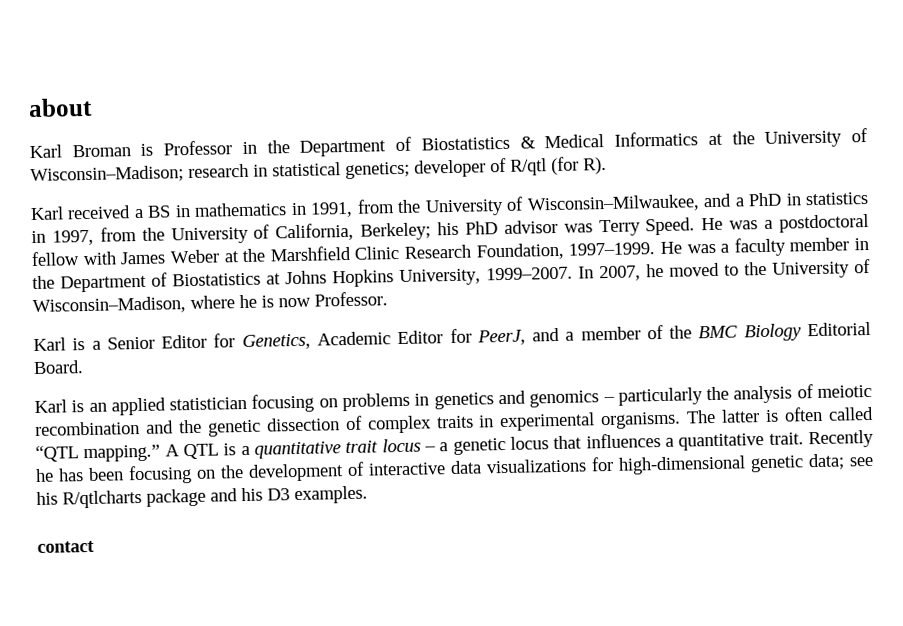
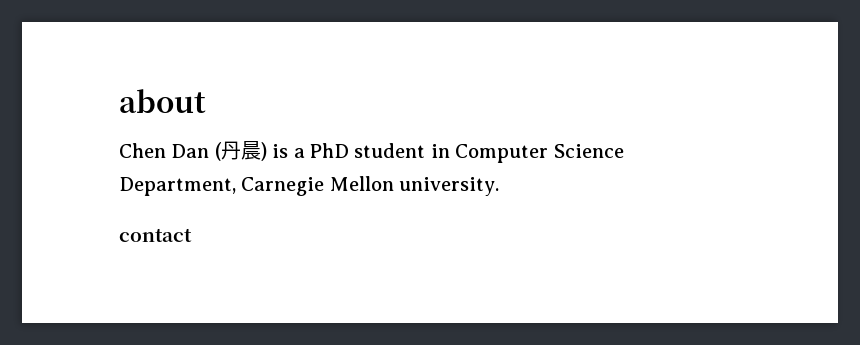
- Karl Broman is Professor in the Department of Biostatistics & Medical Informatics at the University of Wisconsin–Madison; research in statistical genetics; developer of R/qtl (for R).
- Karl received a BS in mathematics in 1991, from the University of Wisconsin–Milwaukee, and a PhD in statistics in 1997, from the University of California, Berkeley; his PhD advisor was Terry Speed. He was a postdoctoral fellow with James Weber at the Marshfield Clinic Research Foundation, 1997–1999. He was a faculty member in the Department of Biostatistics at Johns Hopkins University, 1999–2007. In 2007, he moved to the University of Wisconsin–Madison, where he is now Professor.
- Karl is a Senior Editor for Genetics, Academic Editor for PeerJ, and a member of the BMC Biology Editorial Board.
- Karl is an applied statistician focusing on problems in genetics and genomics – particularly the analysis of meiotic recombination and the genetic dissection of complex traits in experimental organisms. The latter is often called “QTL mapping.” A QTL is a quantitative trait locus – a genetic locus that influences a quantitative trait. Recently he has been focusing on the development of interactive data visualizations for high-dimensional genetic data; see his R/qtlcharts package and his D3 examples.
+ Chen Dan (丹晨) is a PhD student in Computer Science Department, Carnegie Mellon university.

